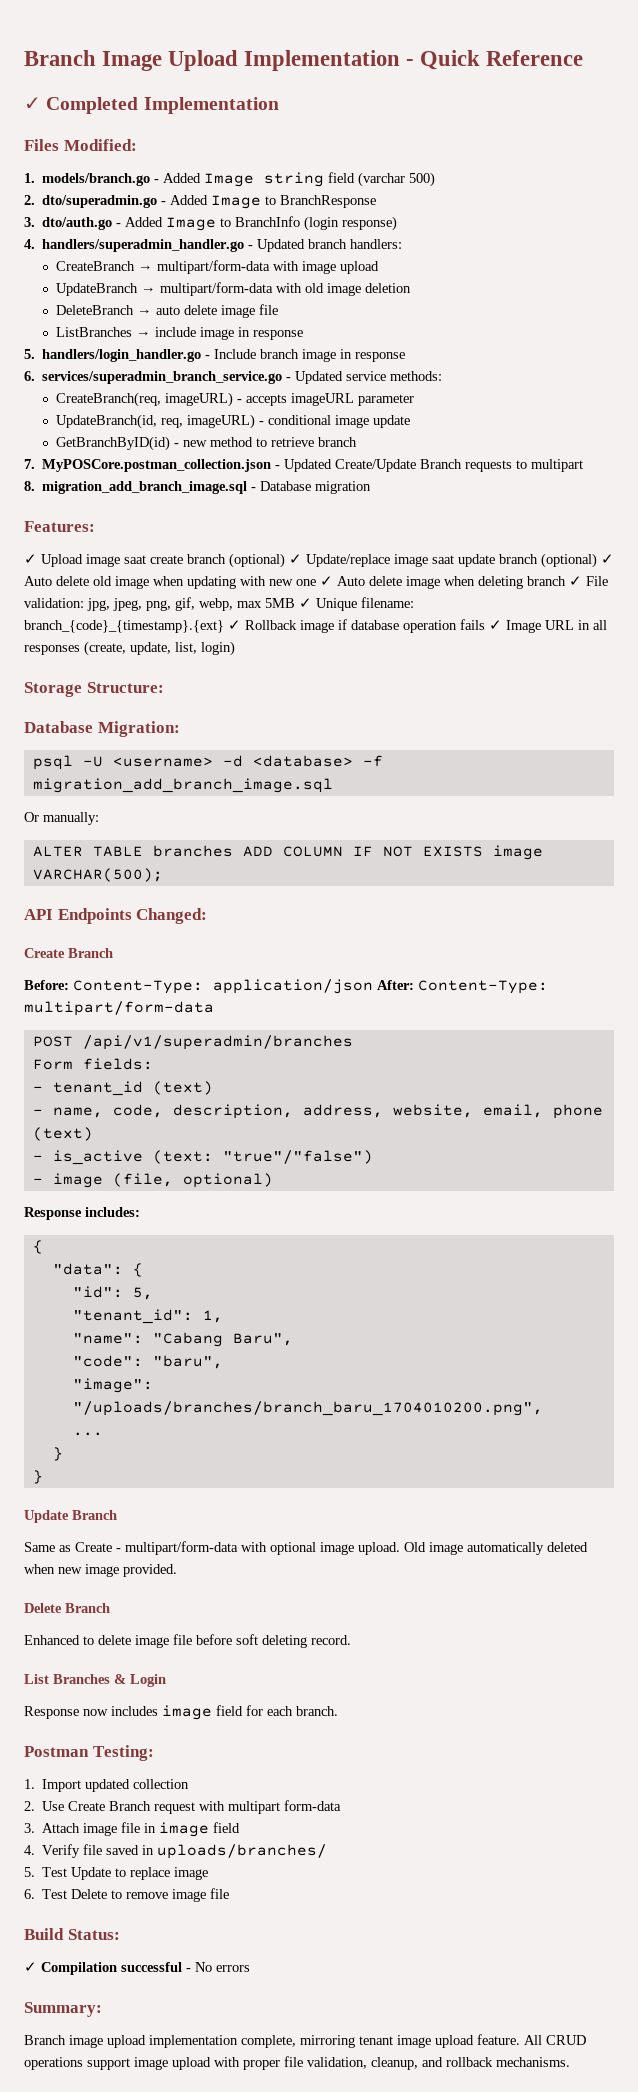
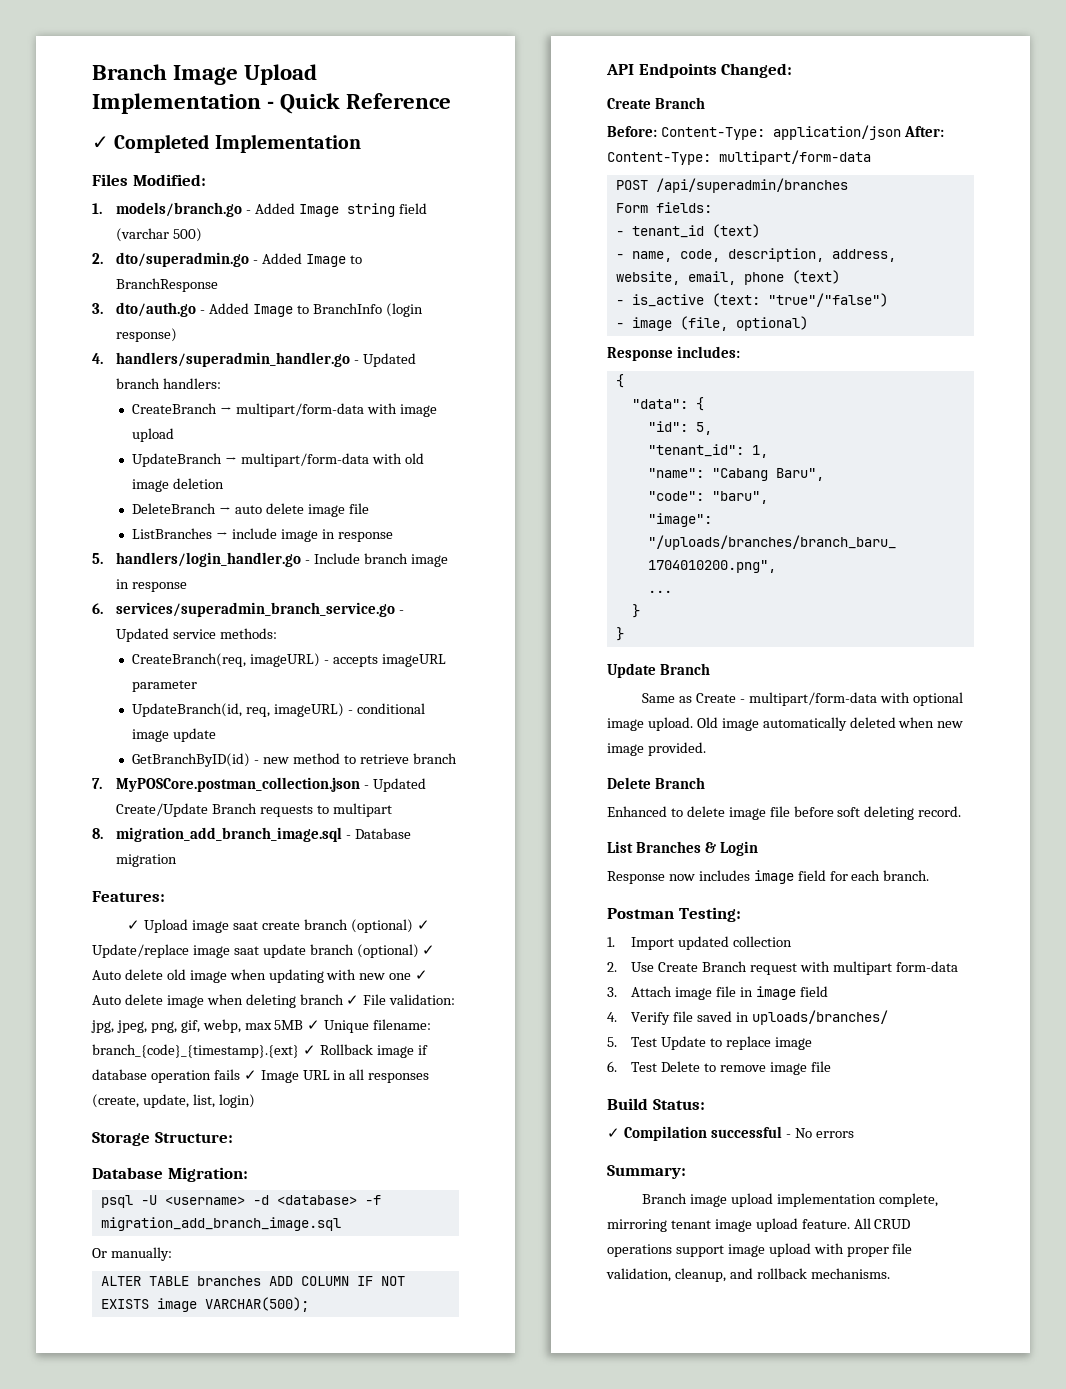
- POST /api/v1/superadmin/branches
+ POST /api/superadmin/branches

